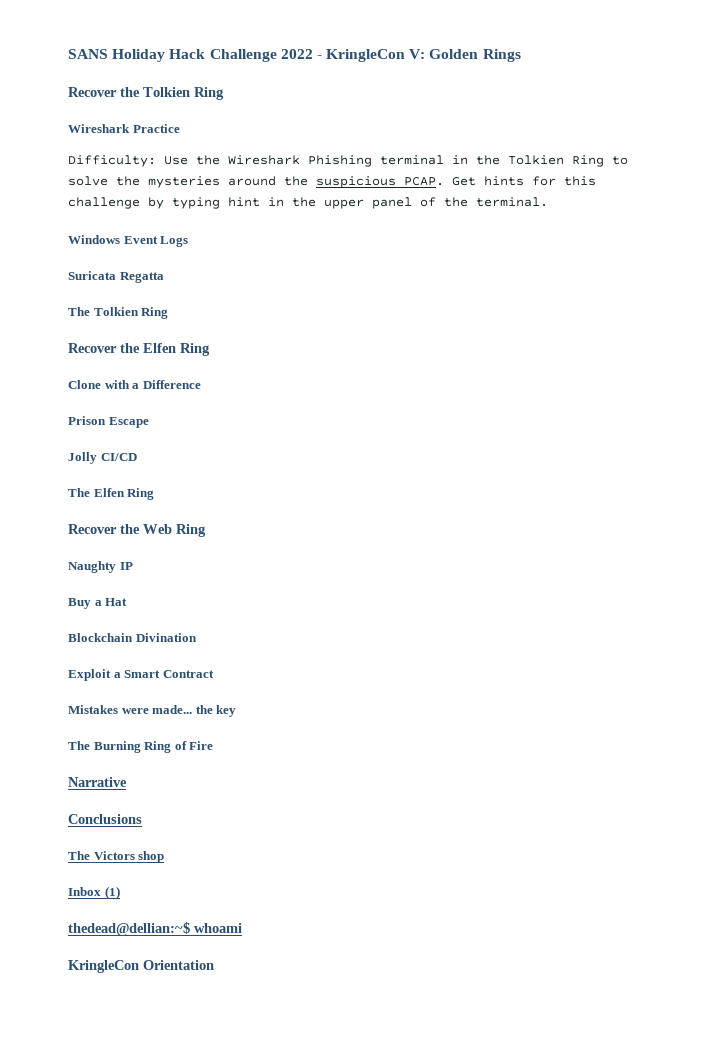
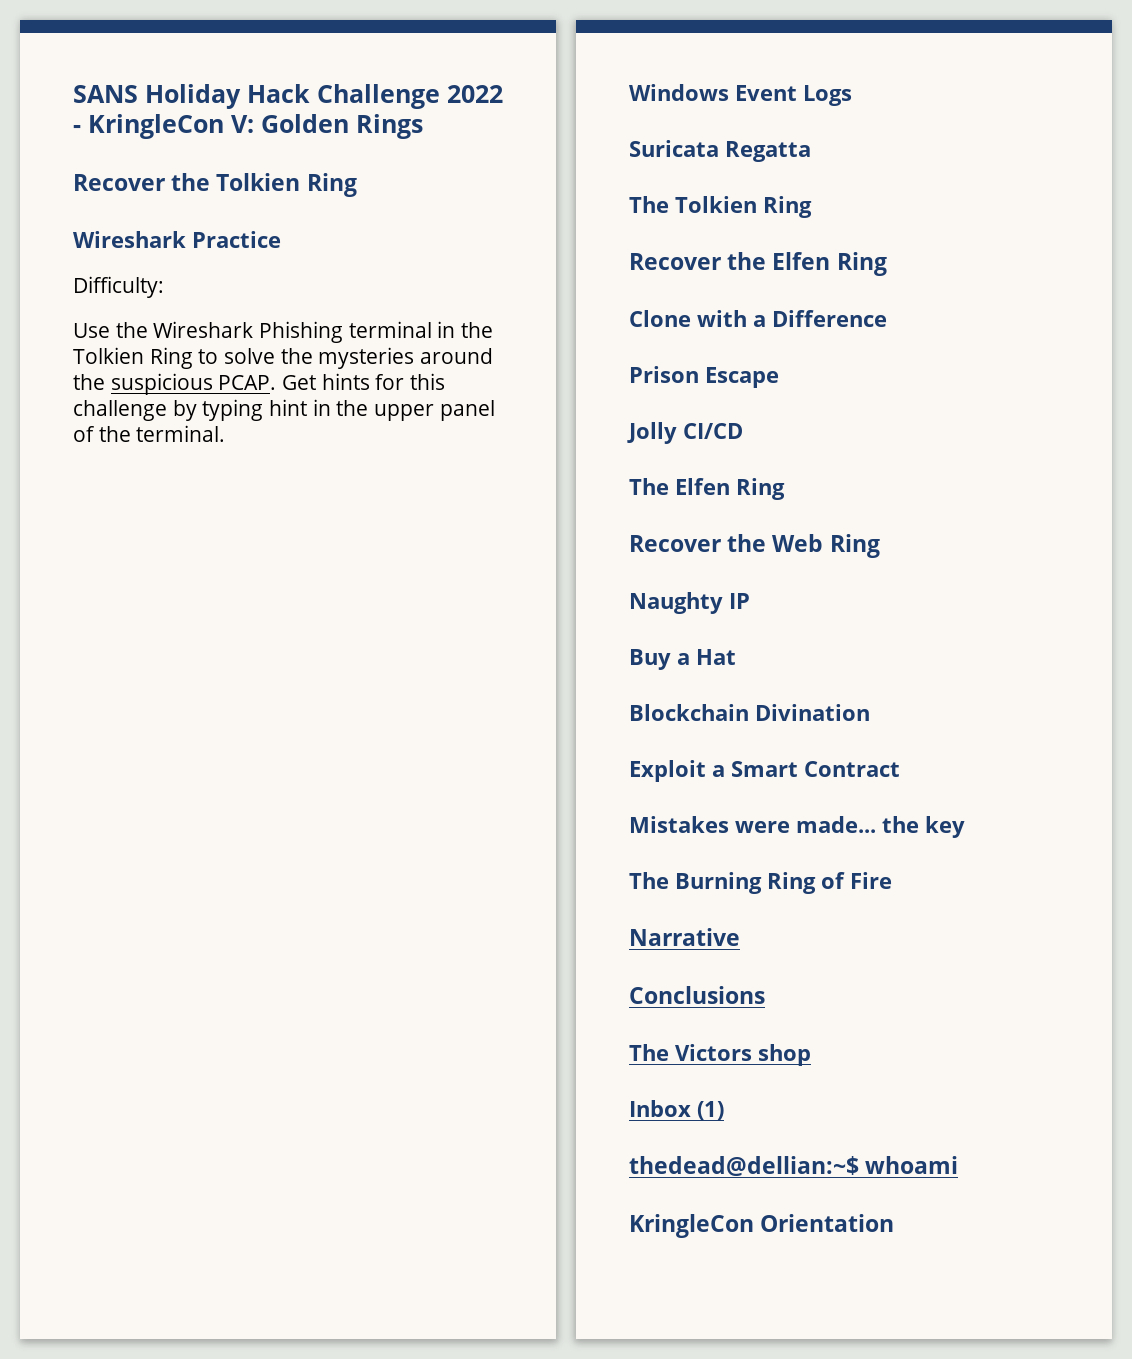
- Difficulty: Use the Wireshark Phishing terminal in the Tolkien Ring to solve the mysteries around the suspicious PCAP.
+ Difficulty:
+ Use the Wireshark Phishing terminal in the Tolkien Ring to solve the mysteries around the suspicious PCAP.

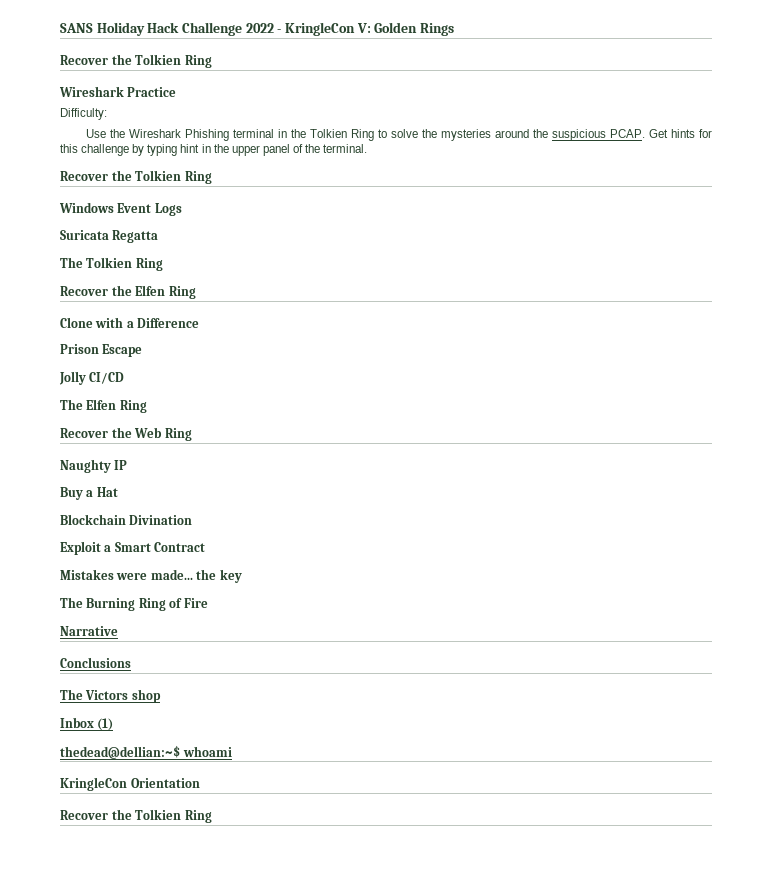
  Get hints for this challenge by typing hint in the upper panel of the terminal.
+ Recover the Tolkien Ring
  KringleCon Orientation
+ Recover the Tolkien Ring

